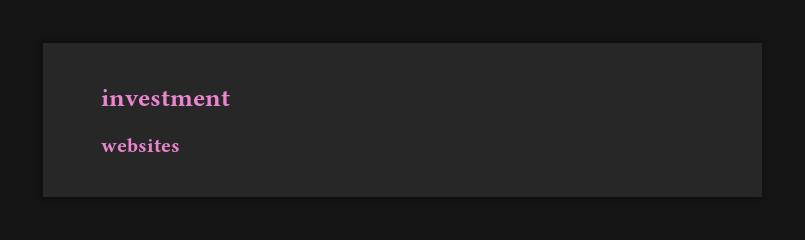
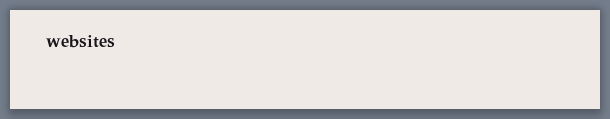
- investment

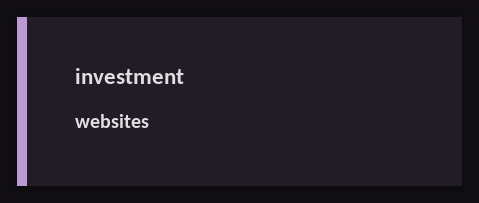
+ investment

